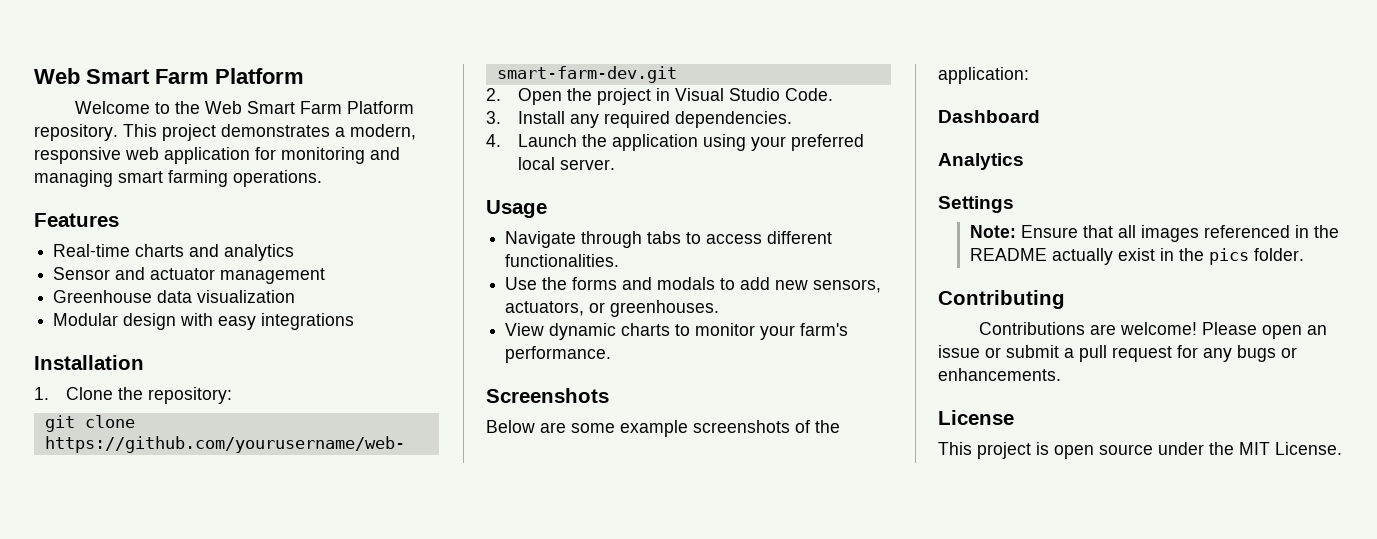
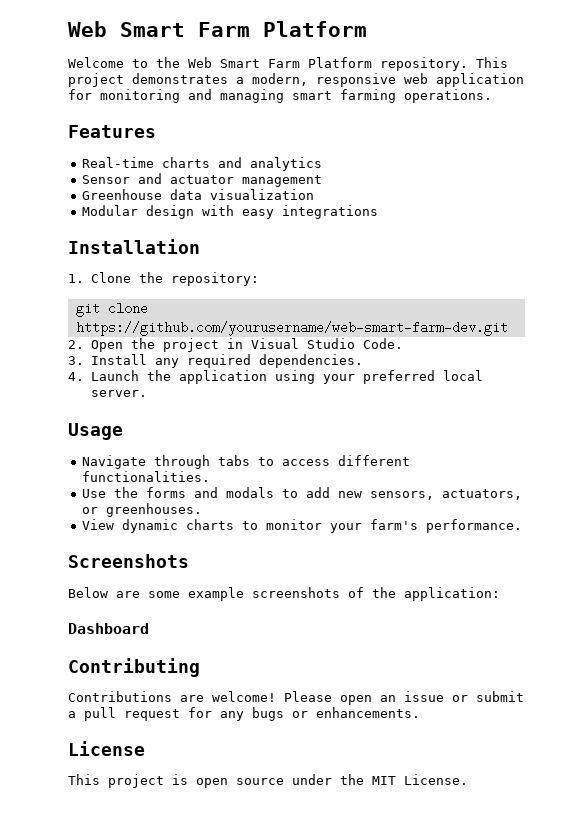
- Analytics
- Settings
- Note: Ensure that all images referenced in the README actually exist in the pics folder.

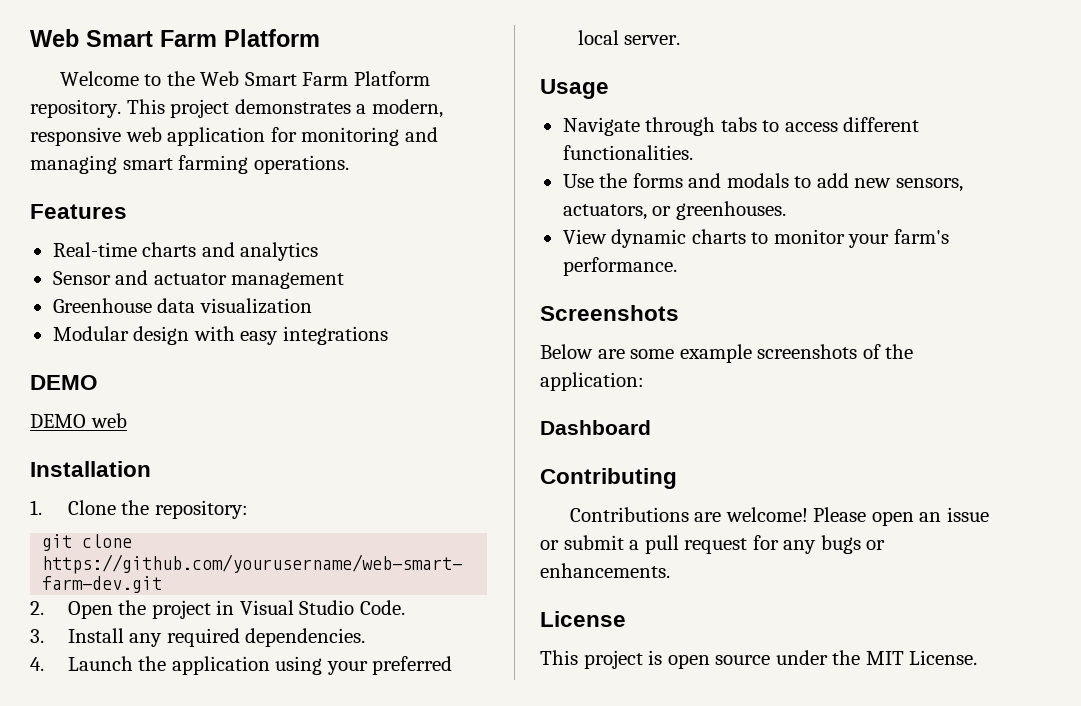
  Modular design with easy integrations
+ DEMO
+ DEMO web

